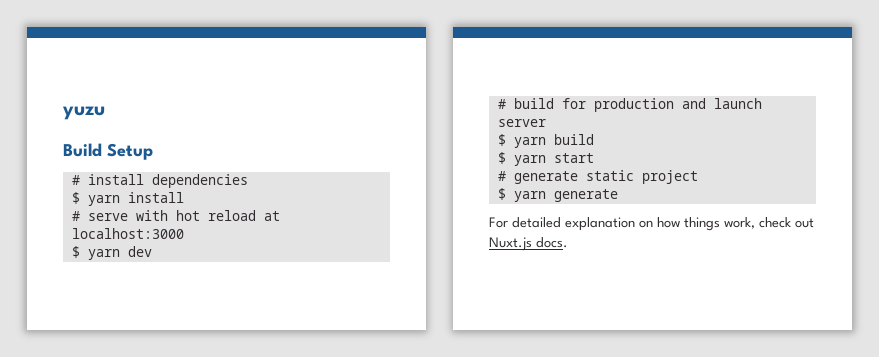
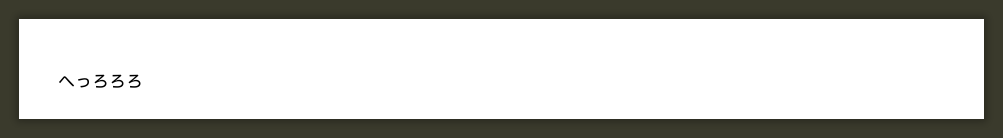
- yuzu
- Build Setup
- # install dependencies
- $ yarn install
- # serve with hot reload at localhost:3000
- $ yarn dev
- # build for production and launch server
- $ yarn build
- $ yarn start
- # generate static project
- $ yarn generate
- For detailed explanation on how things work, check out Nuxt.js docs.
+ へっろろろ

